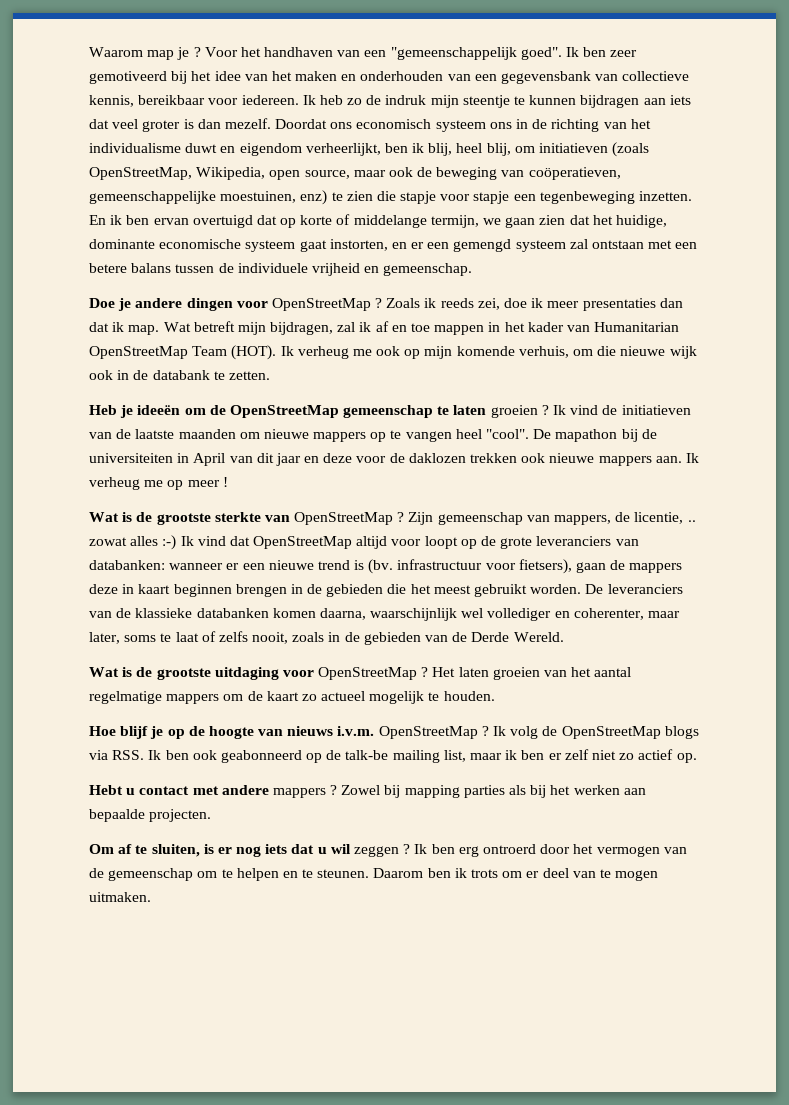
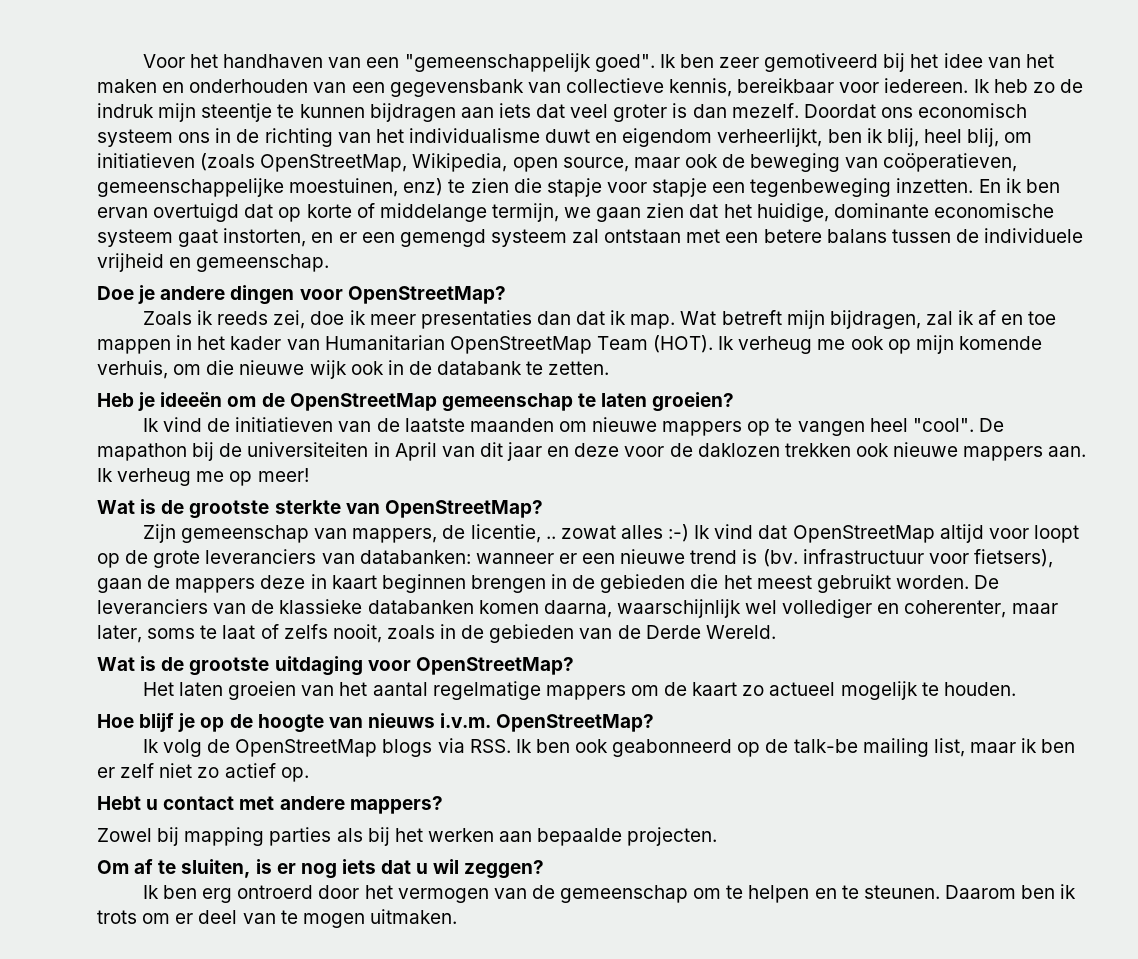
- Waarom map je ?
- Doe je andere dingen voor OpenStreetMap ? Zoals ik reeds zei, doe ik meer presentaties dan dat ik map.
+ Doe je andere dingen voor OpenStreetMap?
+ Zoals ik reeds zei, doe ik meer presentaties dan dat ik map.
- Heb je ideeën om de OpenStreetMap gemeenschap te laten groeien ? Ik vind de initiatieven van de laatste maanden om nieuwe mappers op te vangen heel "cool".
+ Heb je ideeën om de OpenStreetMap gemeenschap te laten groeien?
+ Ik vind de initiatieven van de laatste maanden om nieuwe mappers op te vangen heel "cool".
- Ik verheug me op meer !
+ Ik verheug me op meer!
- Wat is de grootste sterkte van OpenStreetMap ? Zijn gemeenschap van mappers, de licentie, .. zowat alles :-) Ik vind dat OpenStreetMap altijd voor loopt op de grote leveranciers van databanken: wanneer er een nieuwe trend is (bv. infrastructuur voor fietsers), gaan de mappers deze in kaart beginnen brengen in de gebieden die het meest gebruikt worden.
+ Wat is de grootste sterkte van OpenStreetMap?
+ Zijn gemeenschap van mappers, de licentie, .. zowat alles :-) Ik vind dat OpenStreetMap altijd voor loopt op de grote leveranciers van databanken: wanneer er een nieuwe trend is (bv. infrastructuur voor fietsers), gaan de mappers deze in kaart beginnen brengen in de gebieden die het meest gebruikt worden.
- Wat is de grootste uitdaging voor OpenStreetMap ? Het laten groeien van het aantal regelmatige mappers om de kaart zo actueel mogelijk te houden.
+ Wat is de grootste uitdaging voor OpenStreetMap?
+ Het laten groeien van het aantal regelmatige mappers om de kaart zo actueel mogelijk te houden.
- Hoe blijf je op de hoogte van nieuws i.v.m. OpenStreetMap ? Ik volg de OpenStreetMap blogs via RSS. Ik ben ook geabonneerd op de talk-be mailing list, maar ik ben er zelf niet zo actief op.
+ Hoe blijf je op de hoogte van nieuws i.v.m. OpenStreetMap?
+ Ik volg de OpenStreetMap blogs via RSS. Ik ben ook geabonneerd op de talk-be mailing list, maar ik ben er zelf niet zo actief op.
- Hebt u contact met andere mappers ? Zowel bij mapping parties als bij het werken aan bepaalde projecten.
+ Hebt u contact met andere mappers?
+ Zowel bij mapping parties als bij het werken aan bepaalde projecten.
- Om af te sluiten, is er nog iets dat u wil zeggen ? Ik ben erg ontroerd door het vermogen van de gemeenschap om te helpen en te steunen.
+ Om af te sluiten, is er nog iets dat u wil zeggen?
+ Ik ben erg ontroerd door het vermogen van de gemeenschap om te helpen en te steunen.

